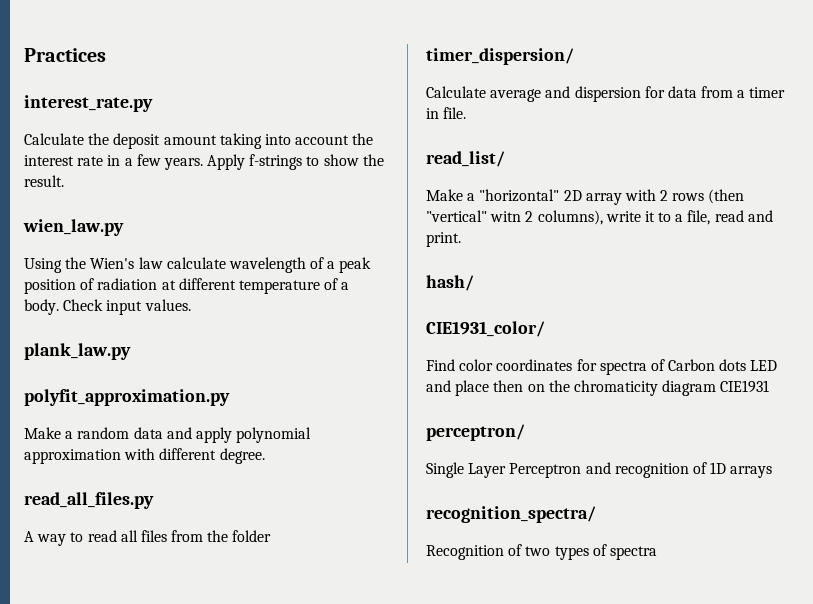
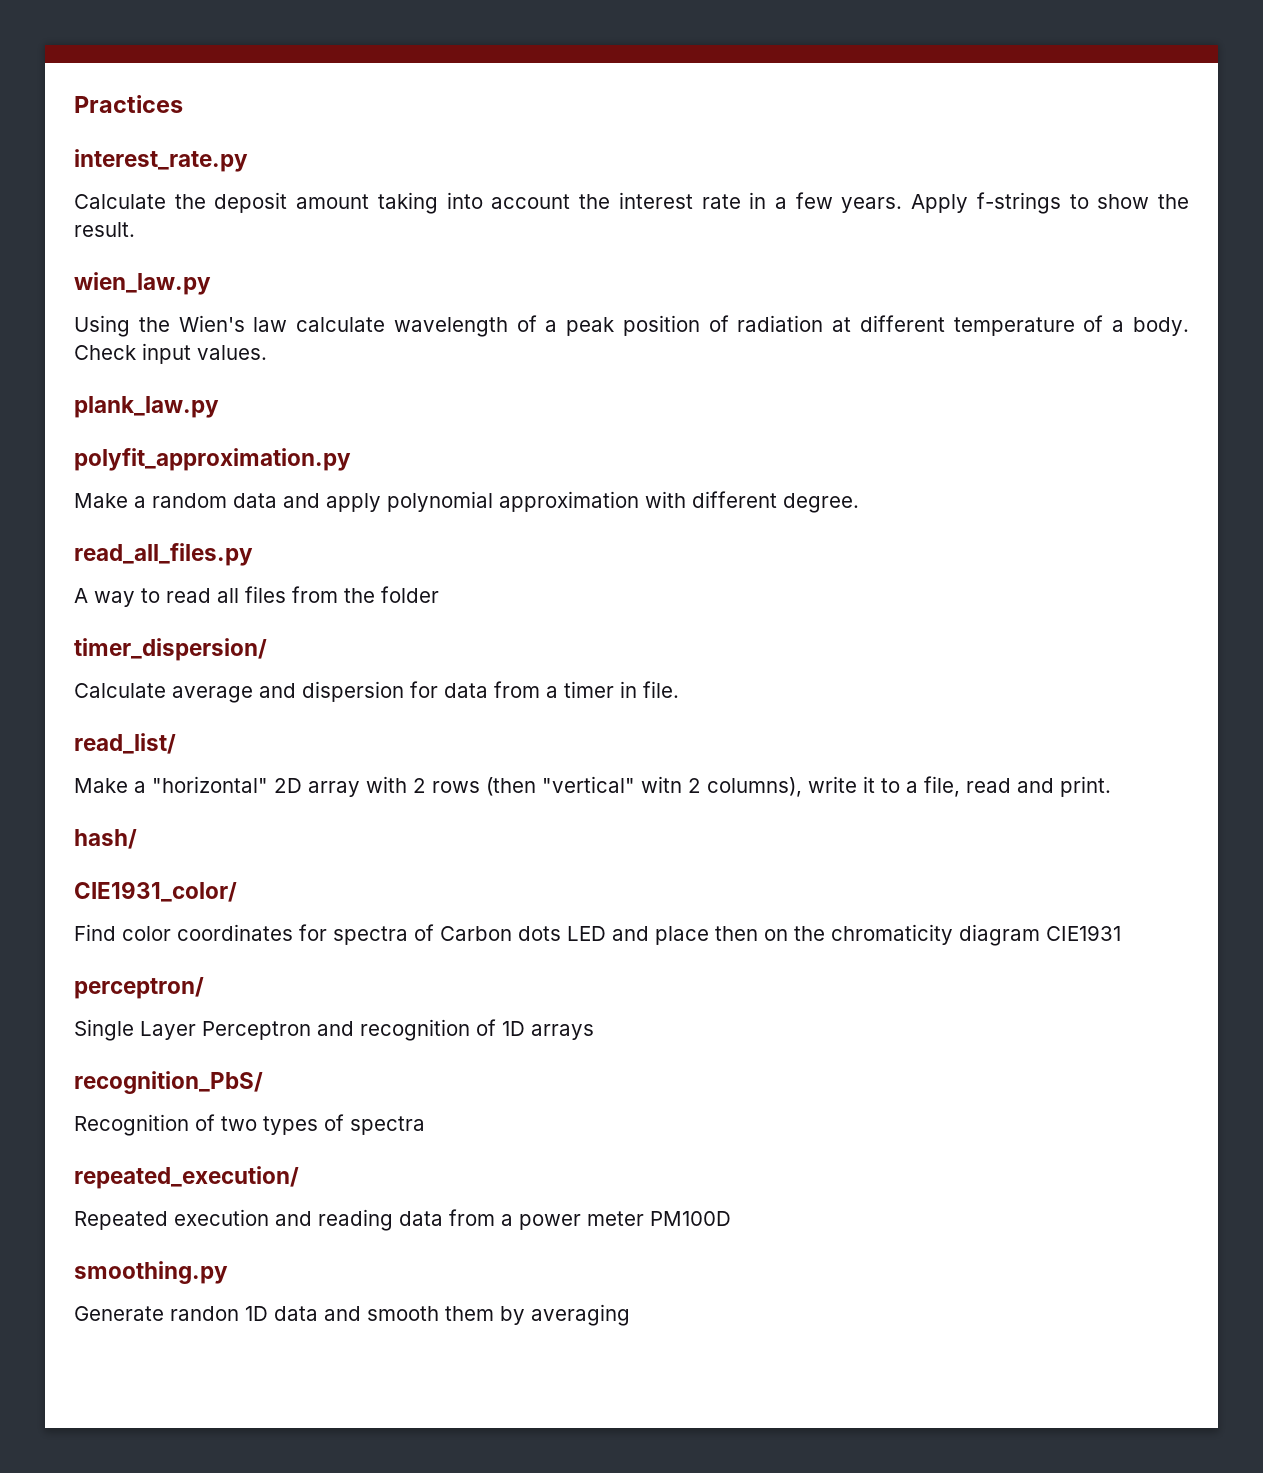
- recognition_spectra/
+ recognition_PbS/
+ repeated_execution/
+ Repeated execution and reading data from a power meter PM100D
+ smoothing.py
+ Generate randon 1D data and smooth them by averaging

